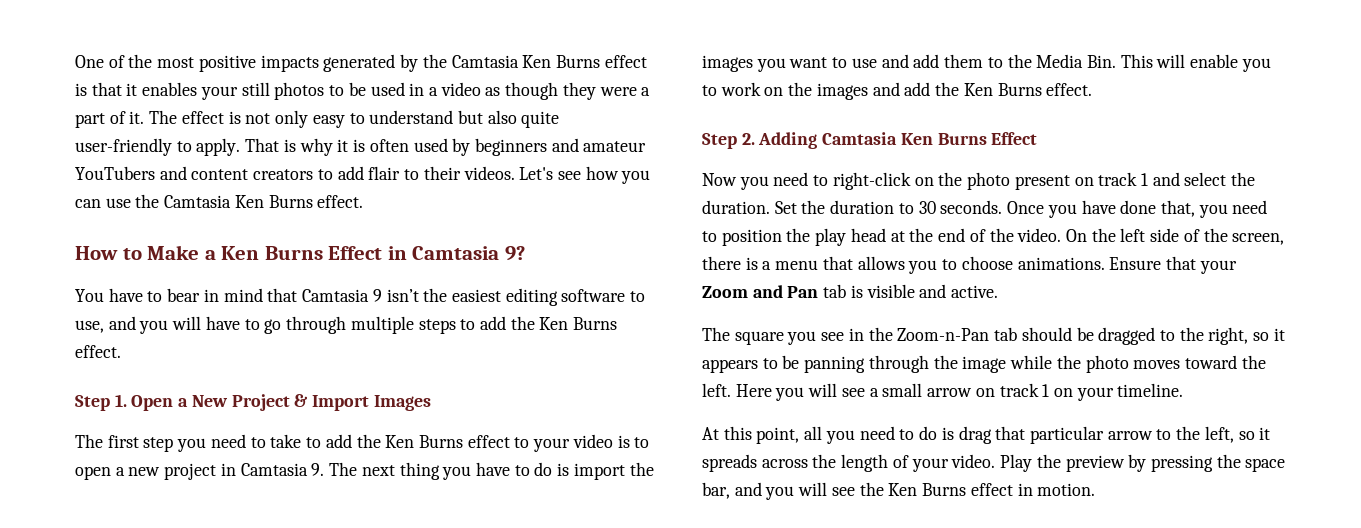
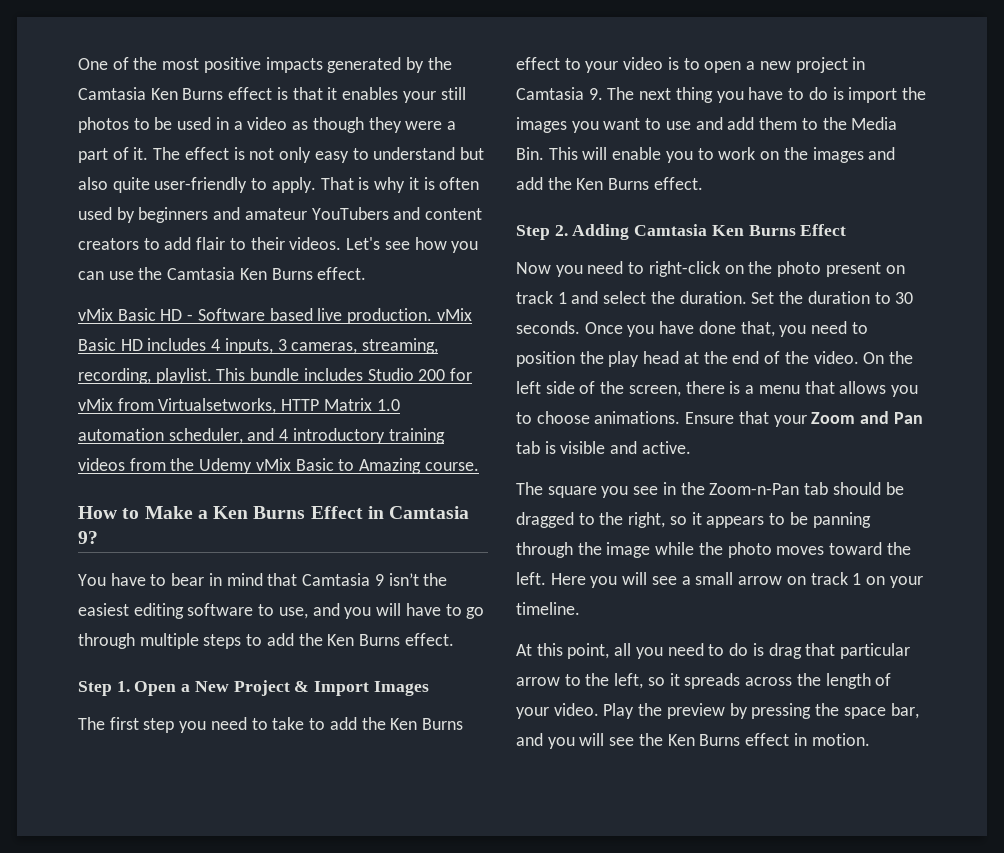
+ vMix Basic HD - Software based live production. vMix Basic HD includes 4 inputs, 3 cameras, streaming, recording, playlist. This bundle includes Studio 200 for vMix from Virtualsetworks, HTTP Matrix 1.0 automation scheduler, and 4 introductory training videos from the Udemy vMix Basic to Amazing course.

